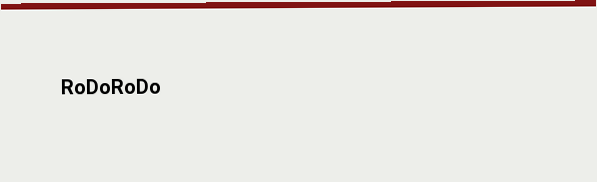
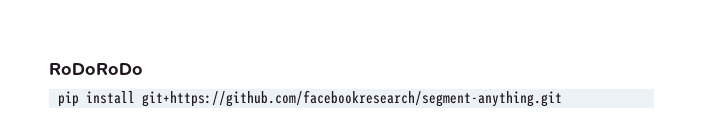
+ pip install git+https://github.com/facebookresearch/segment-anything.git

